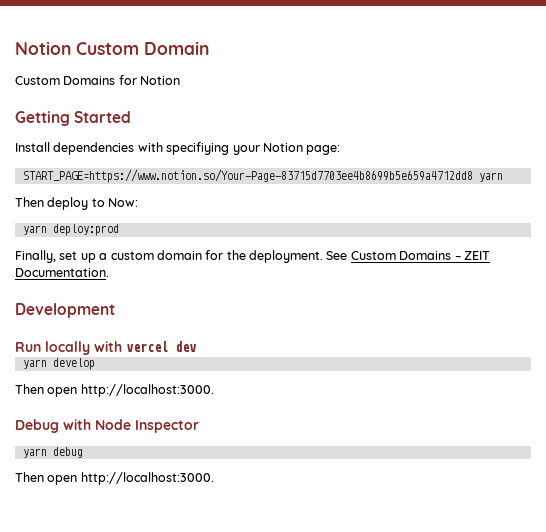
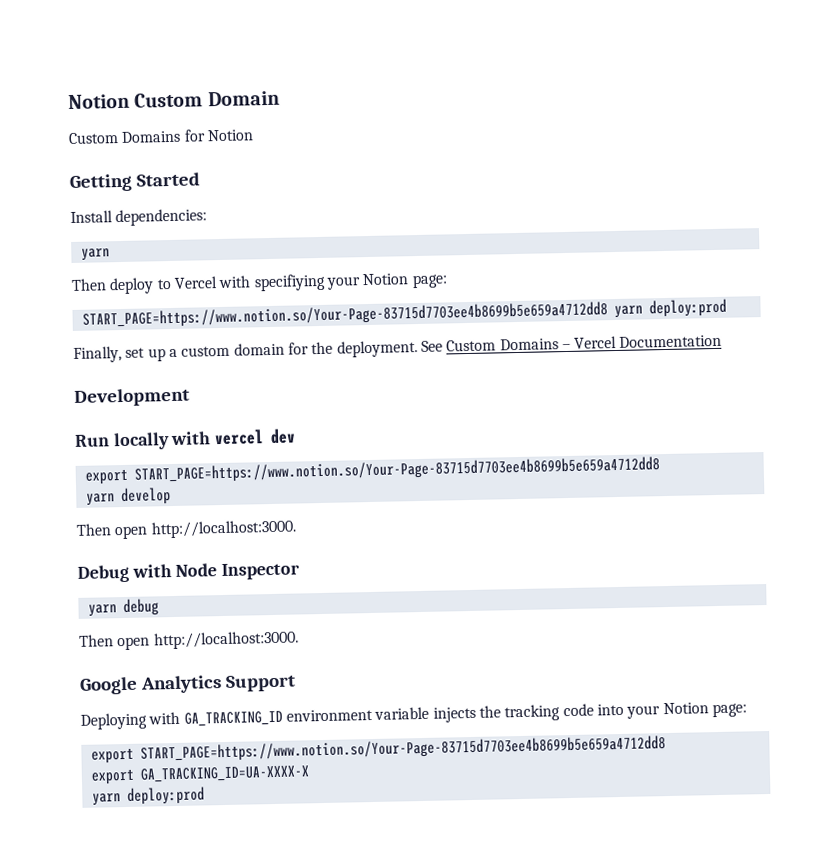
- Install dependencies with specifiying your Notion page:
+ Install dependencies:
+ yarn
+ Then deploy to Vercel with specifiying your Notion page:
- START_PAGE=https://www.notion.so/Your-Page-83715d7703ee4b8699b5e659a4712dd8 yarn
- Then deploy to Now:
- yarn deploy:prod
+ START_PAGE=https://www.notion.so/Your-Page-83715d7703ee4b8699b5e659a4712dd8 yarn deploy:prod
- See Custom Domains – ZEIT Documentation.
+ See Custom Domains – Vercel Documentation
  Run locally with vercel dev
+ export START_PAGE=https://www.notion.so/Your-Page-83715d7703ee4b8699b5e659a4712dd8
+ Google Analytics Support
+ Deploying with GA_TRACKING_ID environment variable injects the tracking code into your Notion page:
+ export START_PAGE=https://www.notion.so/Your-Page-83715d7703ee4b8699b5e659a4712dd8
+ export GA_TRACKING_ID=UA-XXXX-X
+ yarn deploy:prod

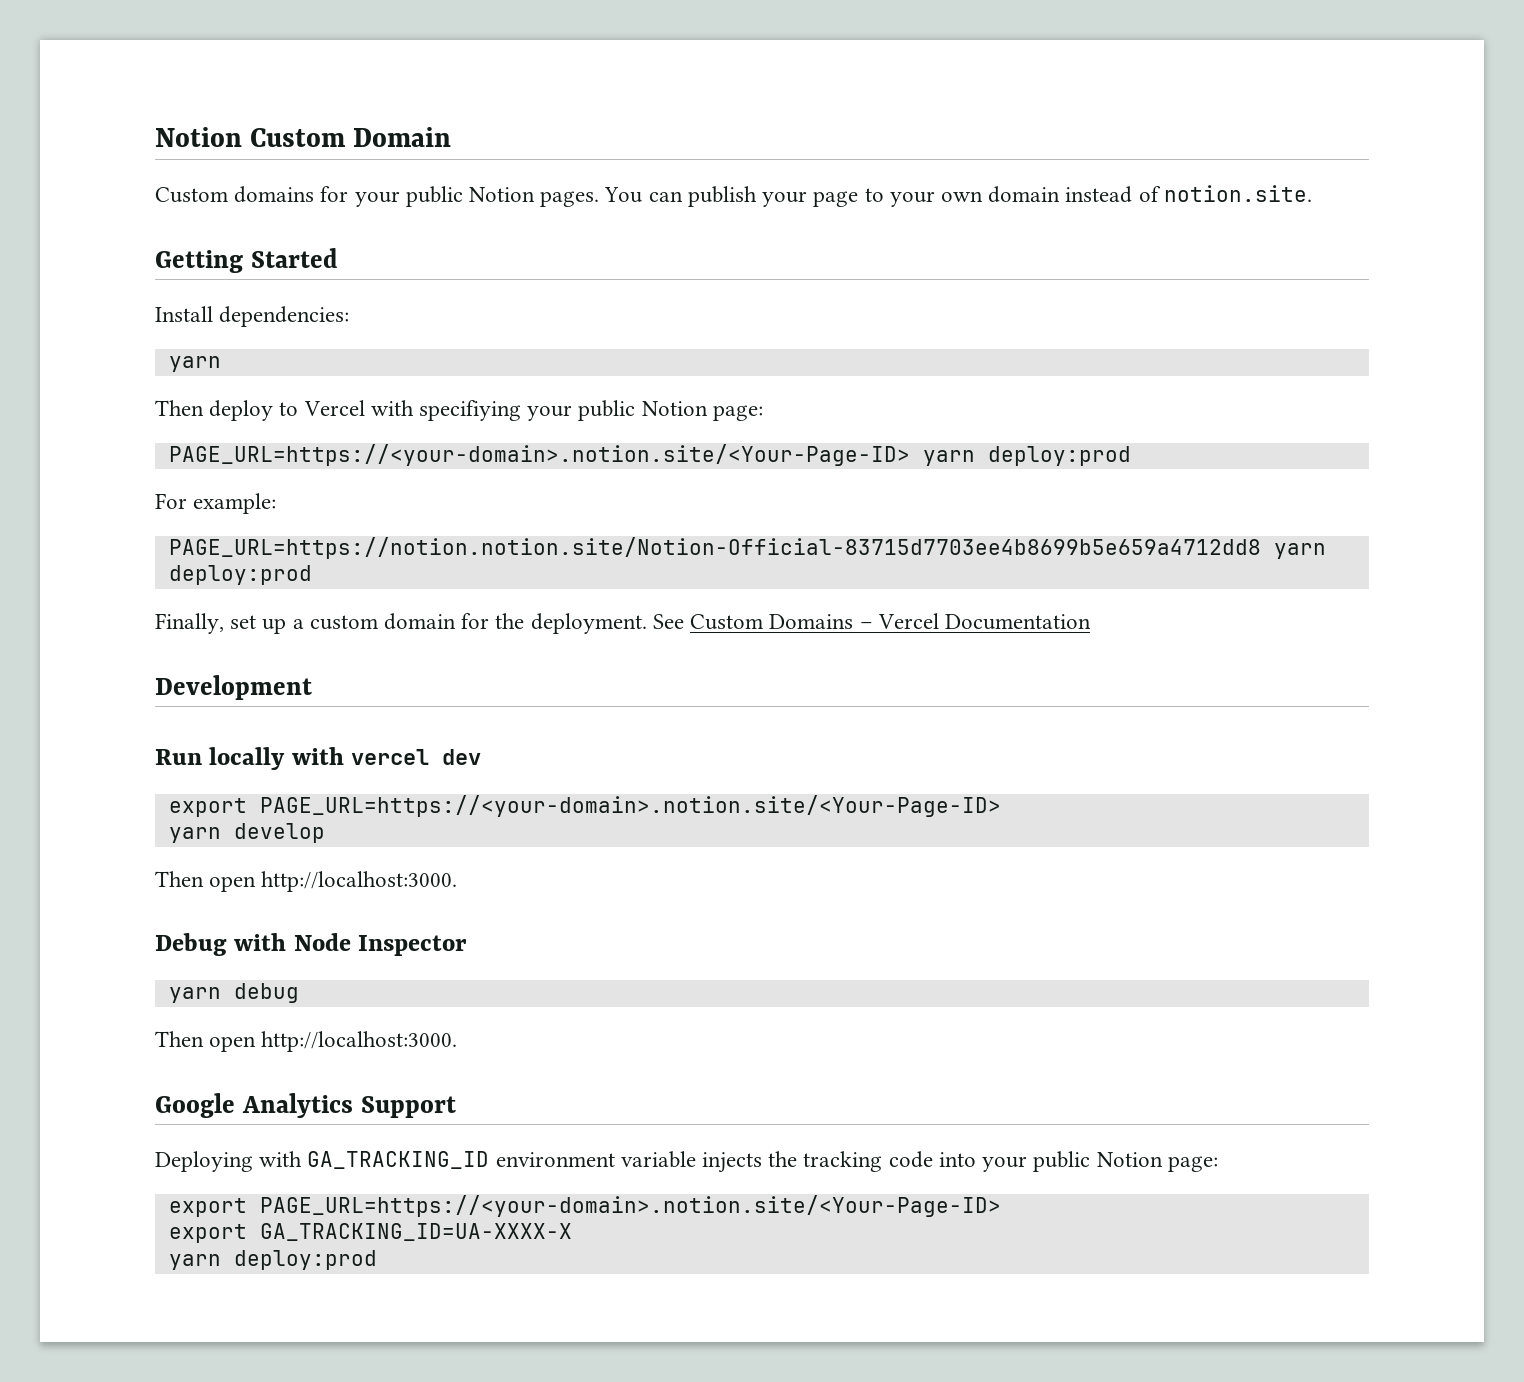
- Custom Domains for Notion
+ Custom domains for your public Notion pages. You can publish your page to your own domain instead of notion.site.
- Then deploy to Vercel with specifiying your Notion page:
- START_PAGE=https://www.notion.so/Your-Page-83715d7703ee4b8699b5e659a4712dd8 yarn deploy:prod
+ Then deploy to Vercel with specifiying your public Notion page:
+ PAGE_URL=https://<your-domain>.notion.site/<Your-Page-ID> yarn deploy:prod
+ For example:
+ PAGE_URL=https://notion.notion.site/Notion-Official-83715d7703ee4b8699b5e659a4712dd8 yarn deploy:prod
  Run locally with vercel dev
- export START_PAGE=https://www.notion.so/Your-Page-83715d7703ee4b8699b5e659a4712dd8
+ export PAGE_URL=https://<your-domain>.notion.site/<Your-Page-ID>
- Deploying with GA_TRACKING_ID environment variable injects the tracking code into your Notion page:
- export START_PAGE=https://www.notion.so/Your-Page-83715d7703ee4b8699b5e659a4712dd8
+ Deploying with GA_TRACKING_ID environment variable injects the tracking code into your public Notion page:
+ export PAGE_URL=https://<your-domain>.notion.site/<Your-Page-ID>

